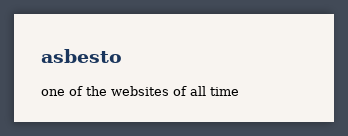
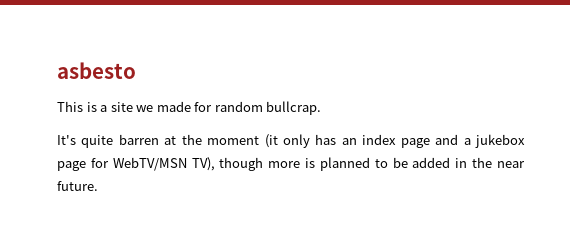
- one of the websites of all time
+ This is a site we made for random bullcrap.
+ It's quite barren at the moment (it only has an index page and a jukebox page for WebTV/MSN TV), though more is planned to be added in the near future.

